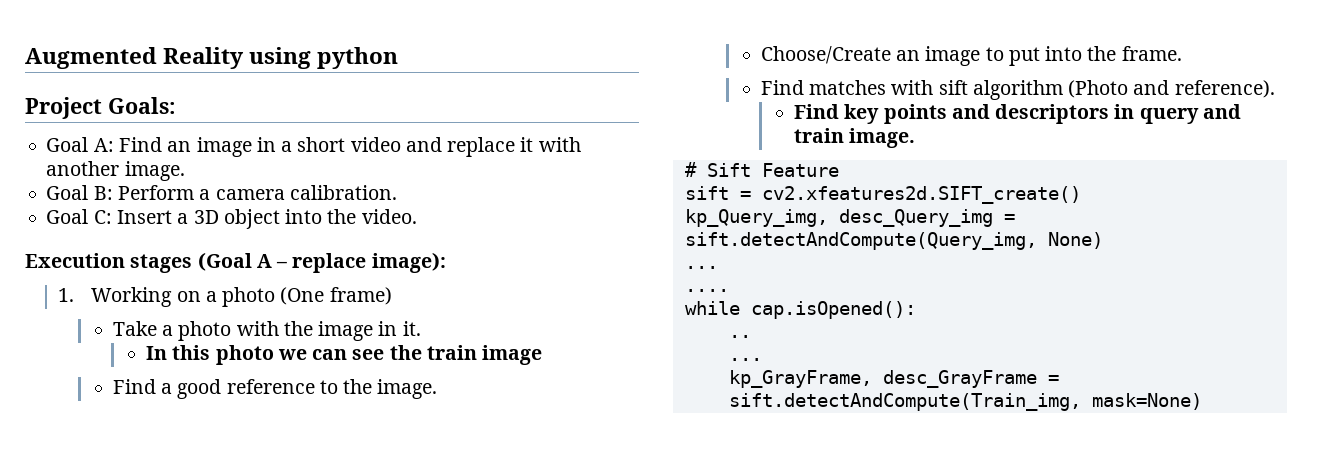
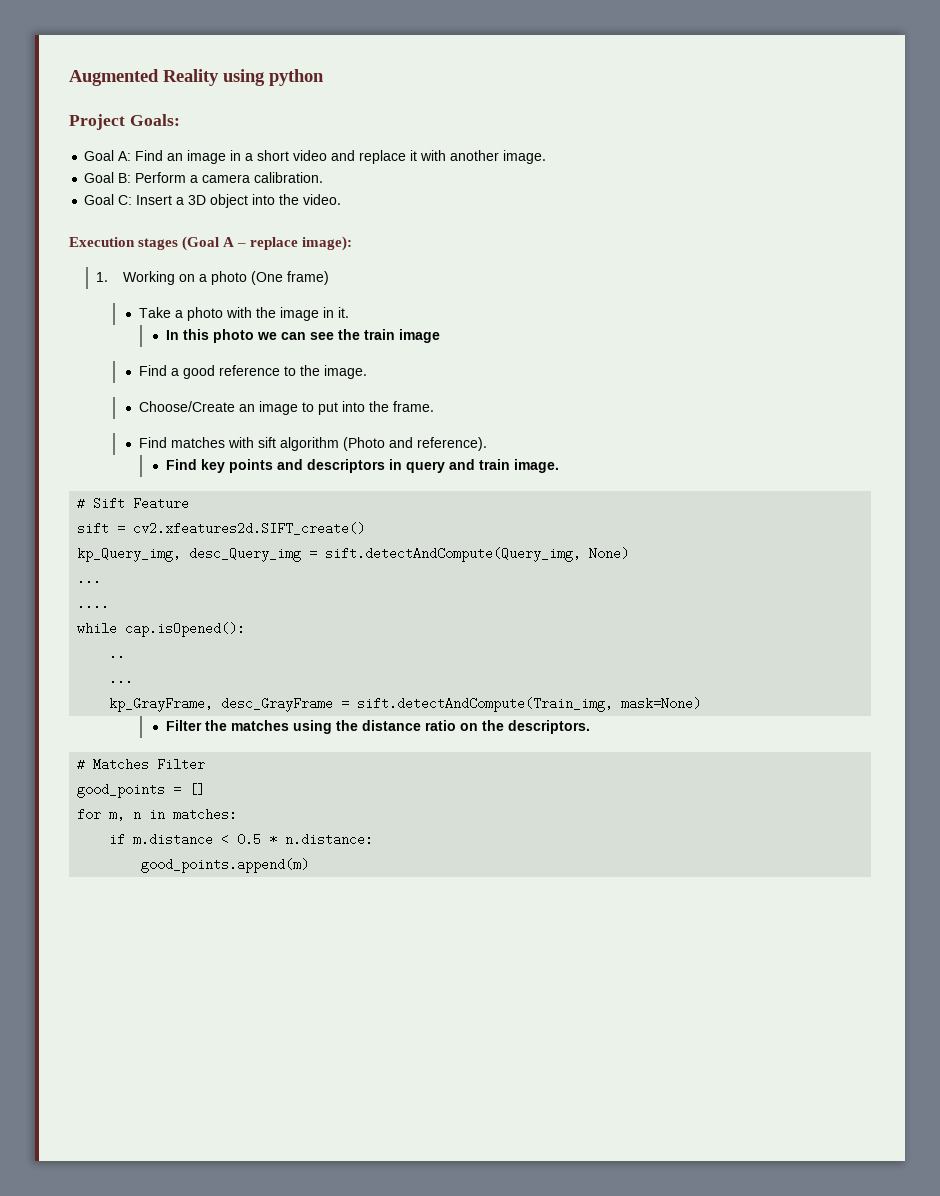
+ Filter the matches using the distance ratio on the descriptors.
+ # Matches Filter
+ good_points = []
+ for m, n in matches:
+ if m.distance < 0.5 * n.distance:
+ good_points.append(m)

